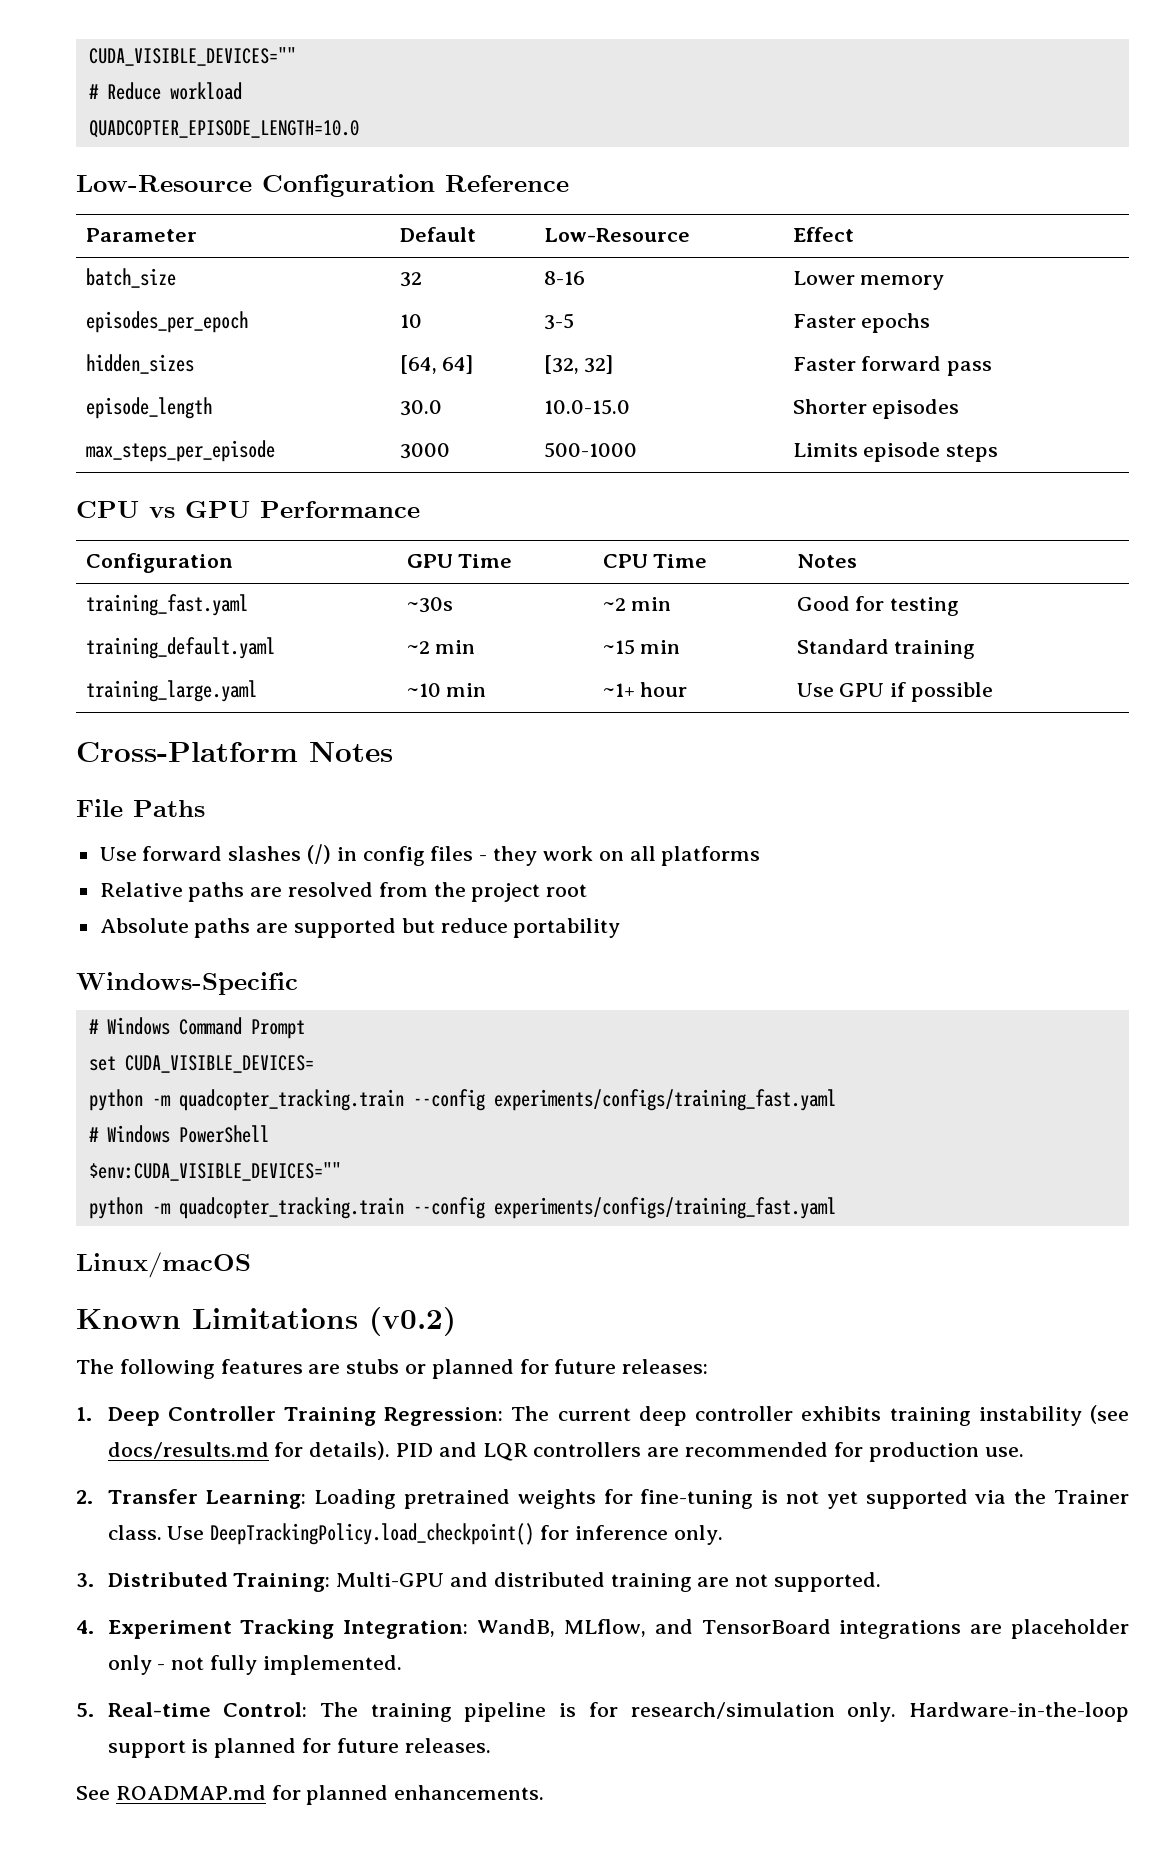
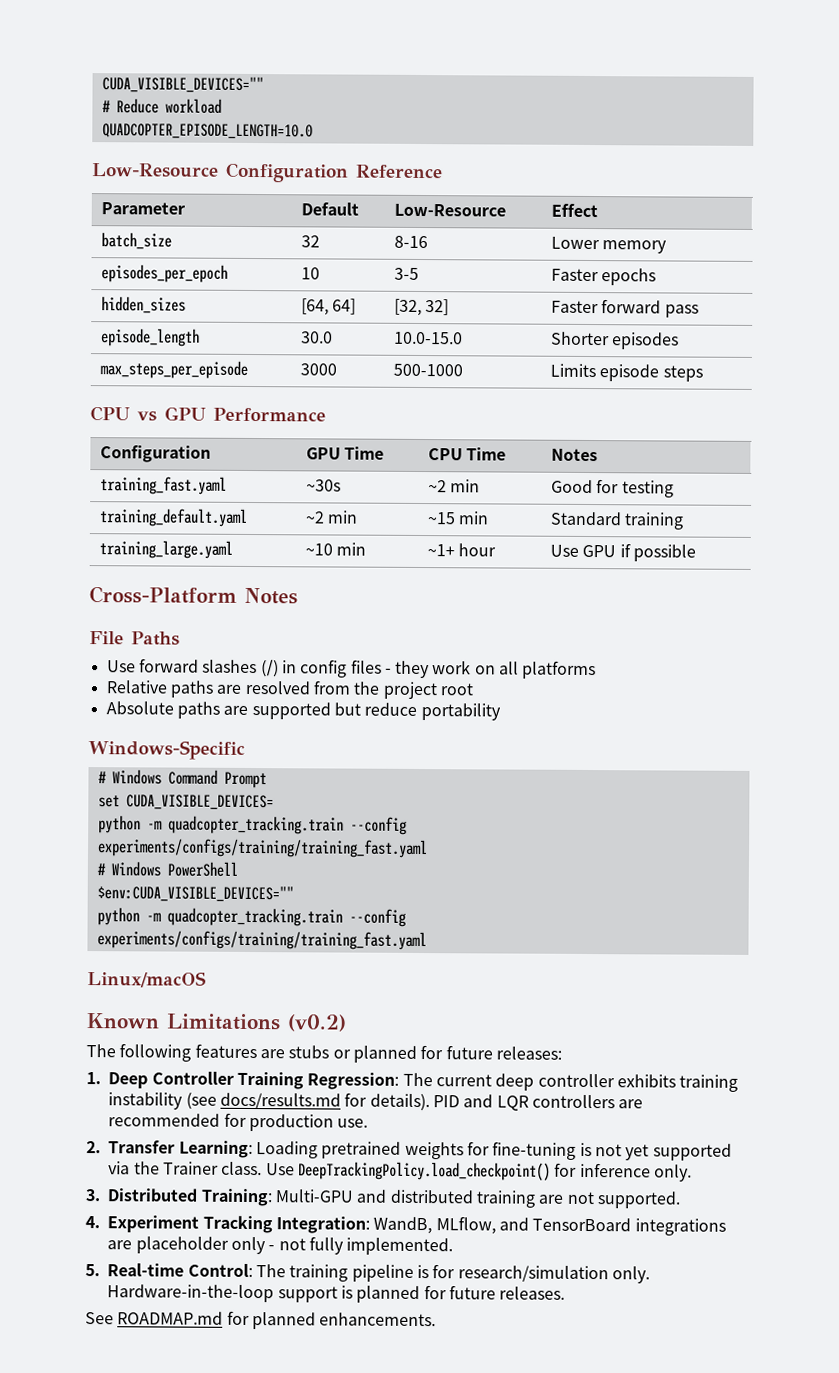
  set CUDA_VISIBLE_DEVICES=
- python -m quadcopter_tracking.train --config experiments/configs/training_fast.yaml
+ python -m quadcopter_tracking.train --config experiments/configs/training/training_fast.yaml
  $env:CUDA_VISIBLE_DEVICES=""
- python -m quadcopter_tracking.train --config experiments/configs/training_fast.yaml
+ python -m quadcopter_tracking.train --config experiments/configs/training/training_fast.yaml

